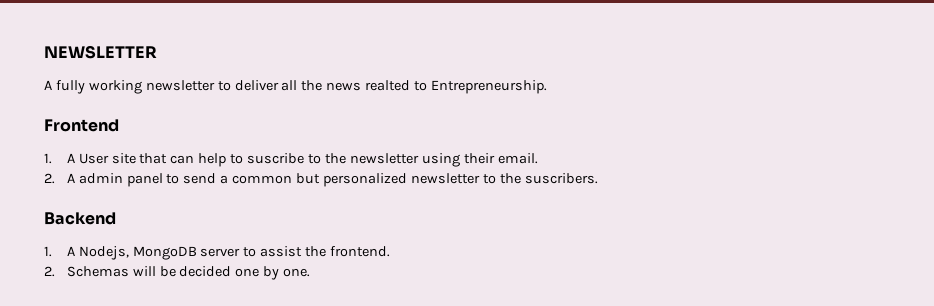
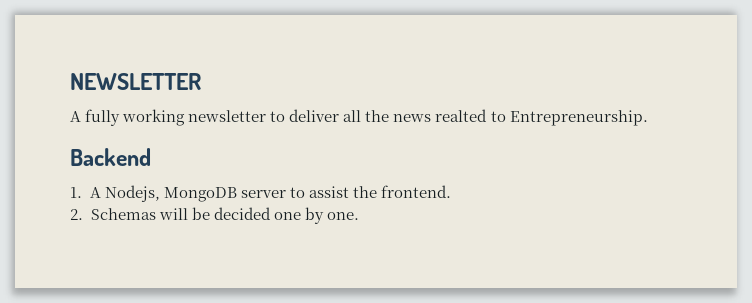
- Frontend
- 1. A User site that can help to suscribe to the newsletter using their email.
- 2. A admin panel to send a common but personalized newsletter to the suscribers.

